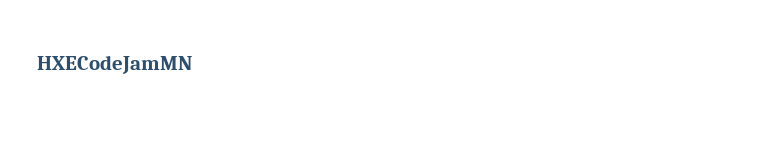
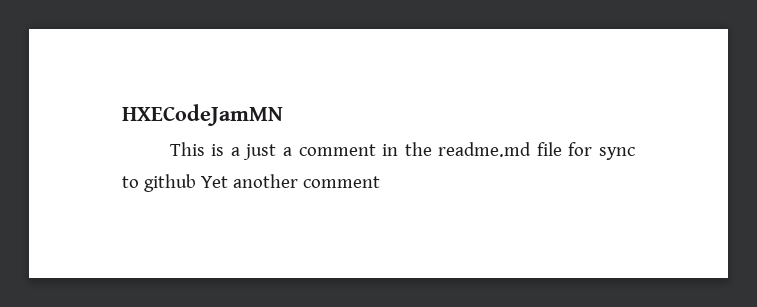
+ This is a just a comment in the readme.md file for sync to github Yet another comment

